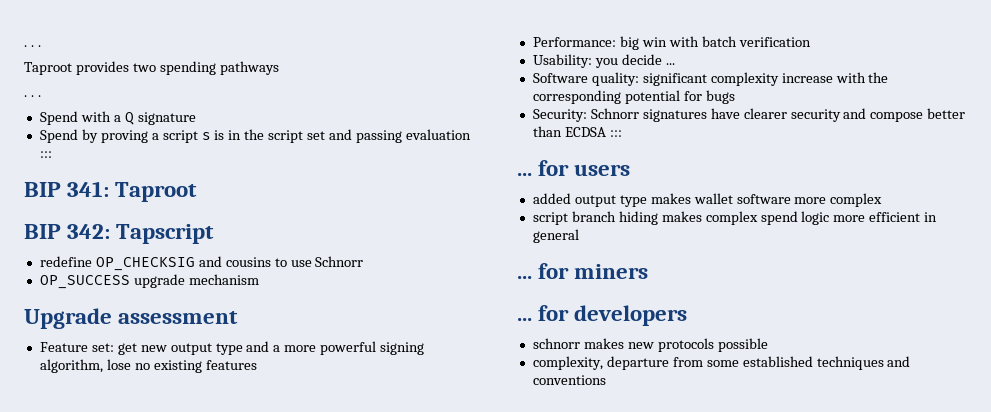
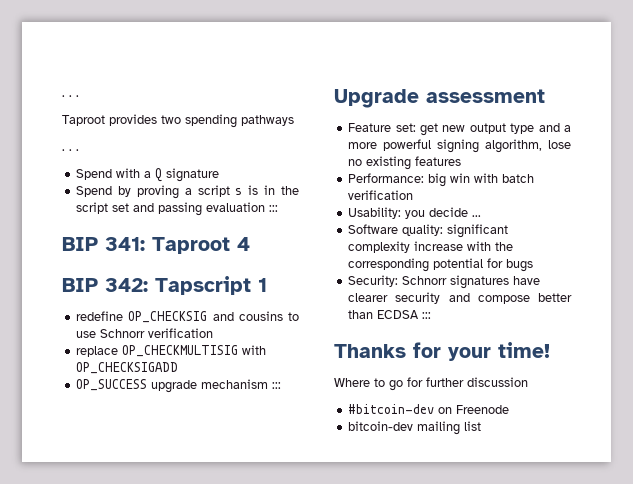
- BIP 341: Taproot
+ BIP 341: Taproot 4
- BIP 342: Tapscript
+ BIP 342: Tapscript 1
- redefine OP_CHECKSIG and cousins to use Schnorr
+ redefine OP_CHECKSIG and cousins to use Schnorr verification
+ replace OP_CHECKMULTISIG with OP_CHECKSIGADD
- OP_SUCCESS upgrade mechanism
+ OP_SUCCESS upgrade mechanism :::
- ... for users
- added output type makes wallet software more complex
- script branch hiding makes complex spend logic more efficient in general
- ... for miners
- ... for developers
- schnorr makes new protocols possible
- complexity, departure from some established techniques and conventions
+ Thanks for your time!
+ Where to go for further discussion
+ #bitcoin-dev on Freenode
+ bitcoin-dev mailing list

